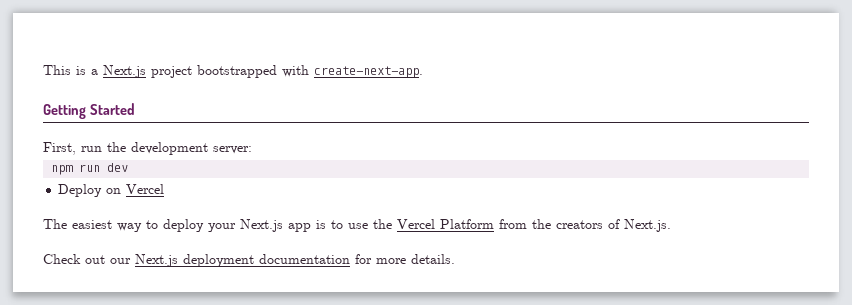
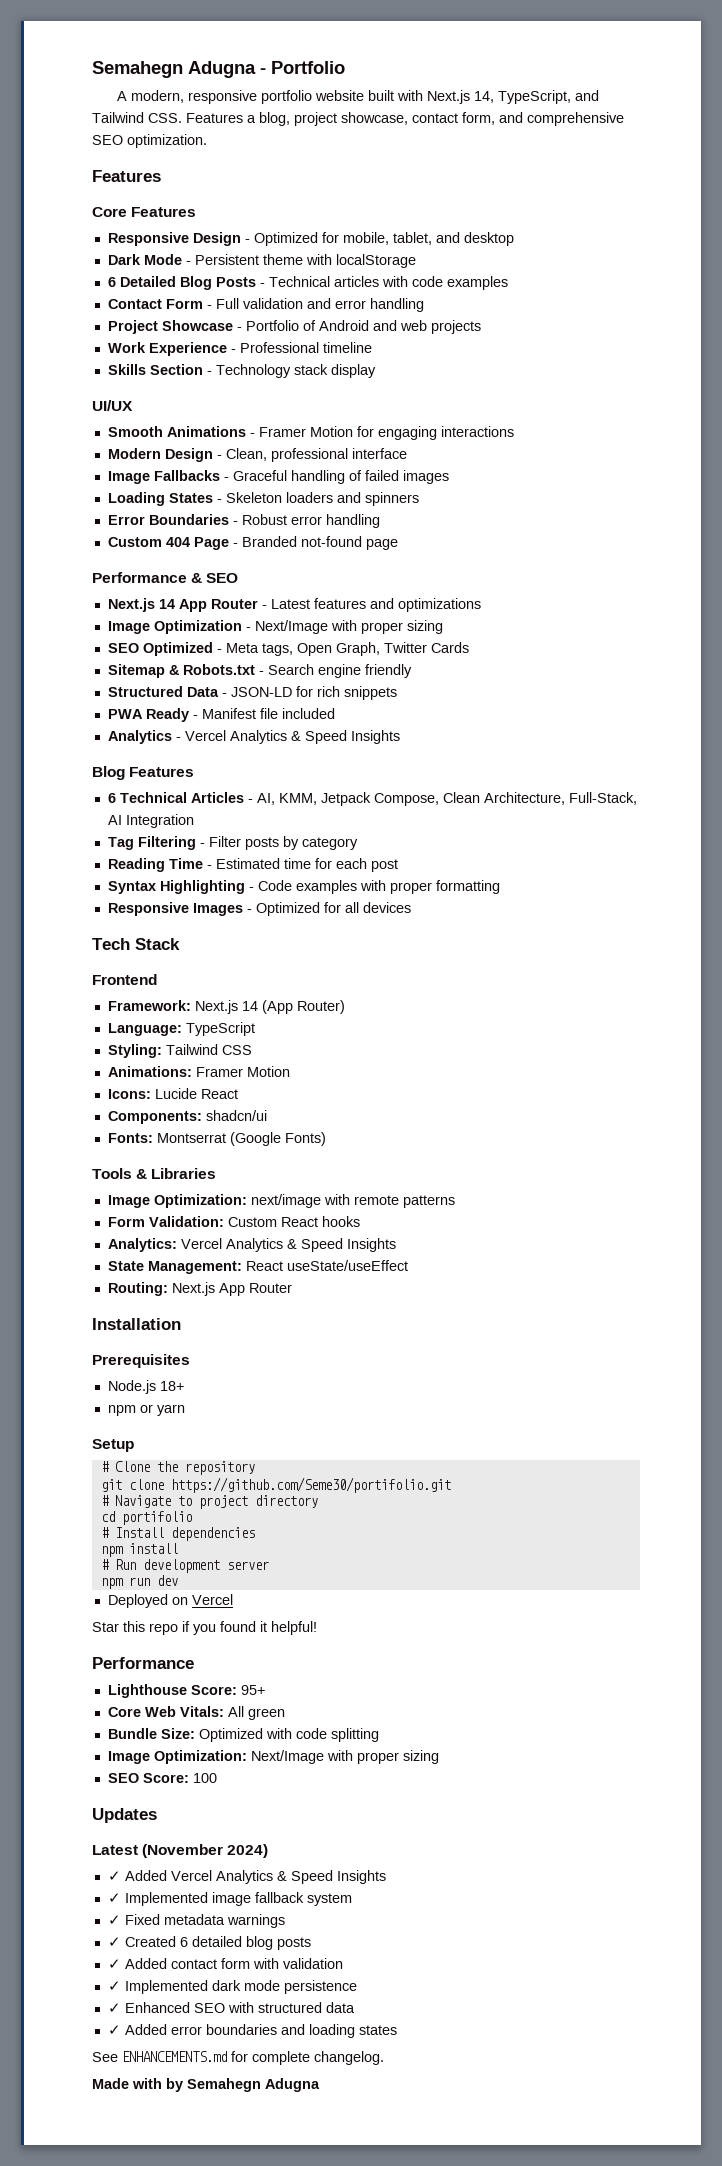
- This is a Next.js project bootstrapped with create-next-app.
- Getting Started
- First, run the development server:
+ Semahegn Adugna - Portfolio
+ A modern, responsive portfolio website built with Next.js 14, TypeScript, and Tailwind CSS. Features a blog, project showcase, contact form, and comprehensive SEO optimization.
+ Features
+ Core Features
+ Responsive Design - Optimized for mobile, tablet, and desktop
+ Dark Mode - Persistent theme with localStorage
+ 6 Detailed Blog Posts - Technical articles with code examples
+ Contact Form - Full validation and error handling
+ Project Showcase - Portfolio of Android and web projects
+ Work Experience - Professional timeline
+ Skills Section - Technology stack display
+ UI/UX
+ Smooth Animations - Framer Motion for engaging interactions
+ Modern Design - Clean, professional interface
+ Image Fallbacks - Graceful handling of failed images
+ Loading States - Skeleton loaders and spinners
+ Error Boundaries - Robust error handling
+ Custom 404 Page - Branded not-found page
+ Performance & SEO
+ Next.js 14 App Router - Latest features and optimizations
+ Image Optimization - Next/Image with proper sizing
+ SEO Optimized - Meta tags, Open Graph, Twitter Cards
+ Sitemap & Robots.txt - Search engine friendly
+ Structured Data - JSON-LD for rich snippets
+ PWA Ready - Manifest file included
+ Analytics - Vercel Analytics & Speed Insights
+ Blog Features
+ 6 Technical Articles - AI, KMM, Jetpack Compose, Clean Architecture, Full-Stack, AI Integration
+ Tag Filtering - Filter posts by category
+ Reading Time - Estimated time for each post
+ Syntax Highlighting - Code examples with proper formatting
+ Responsive Images - Optimized for all devices
+ Tech Stack
+ Frontend
+ Framework: Next.js 14 (App Router)
+ Language: TypeScript
+ Styling: Tailwind CSS
+ Animations: Framer Motion
+ Icons: Lucide React
+ Components: shadcn/ui
+ Fonts: Montserrat (Google Fonts)
+ Tools & Libraries
+ Image Optimization: next/image with remote patterns
+ Form Validation: Custom React hooks
+ Analytics: Vercel Analytics & Speed Insights
+ State Management: React useState/useEffect
+ Routing: Next.js App Router
+ Installation
+ Prerequisites
+ Node.js 18+
+ npm or yarn
+ Setup
+ # Clone the repository
+ git clone https://github.com/Seme30/portifolio.git
+ # Navigate to project directory
+ cd portifolio
+ # Install dependencies
+ npm install
+ # Run development server
- Deploy on Vercel
+ Deployed on Vercel
- The easiest way to deploy your Next.js app is to use the Vercel Platform from the creators of Next.js.
- Check out our Next.js deployment documentation for more details.
+ Star this repo if you found it helpful!
+ Performance
+ Lighthouse Score: 95+
+ Core Web Vitals: All green
+ Bundle Size: Optimized with code splitting
+ Image Optimization: Next/Image with proper sizing
+ SEO Score: 100
+ Updates
+ Latest (November 2024)
+ ✓ Added Vercel Analytics & Speed Insights
+ ✓ Implemented image fallback system
+ ✓ Fixed metadata warnings
+ ✓ Created 6 detailed blog posts
+ ✓ Added contact form with validation
+ ✓ Implemented dark mode persistence
+ ✓ Enhanced SEO with structured data
+ ✓ Added error boundaries and loading states
+ See ENHANCEMENTS.md for complete changelog.
+ Made with by Semahegn Adugna

